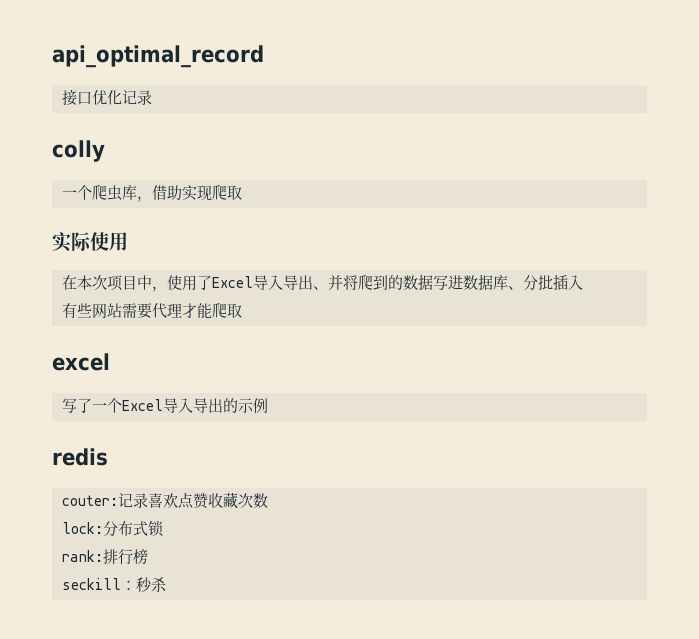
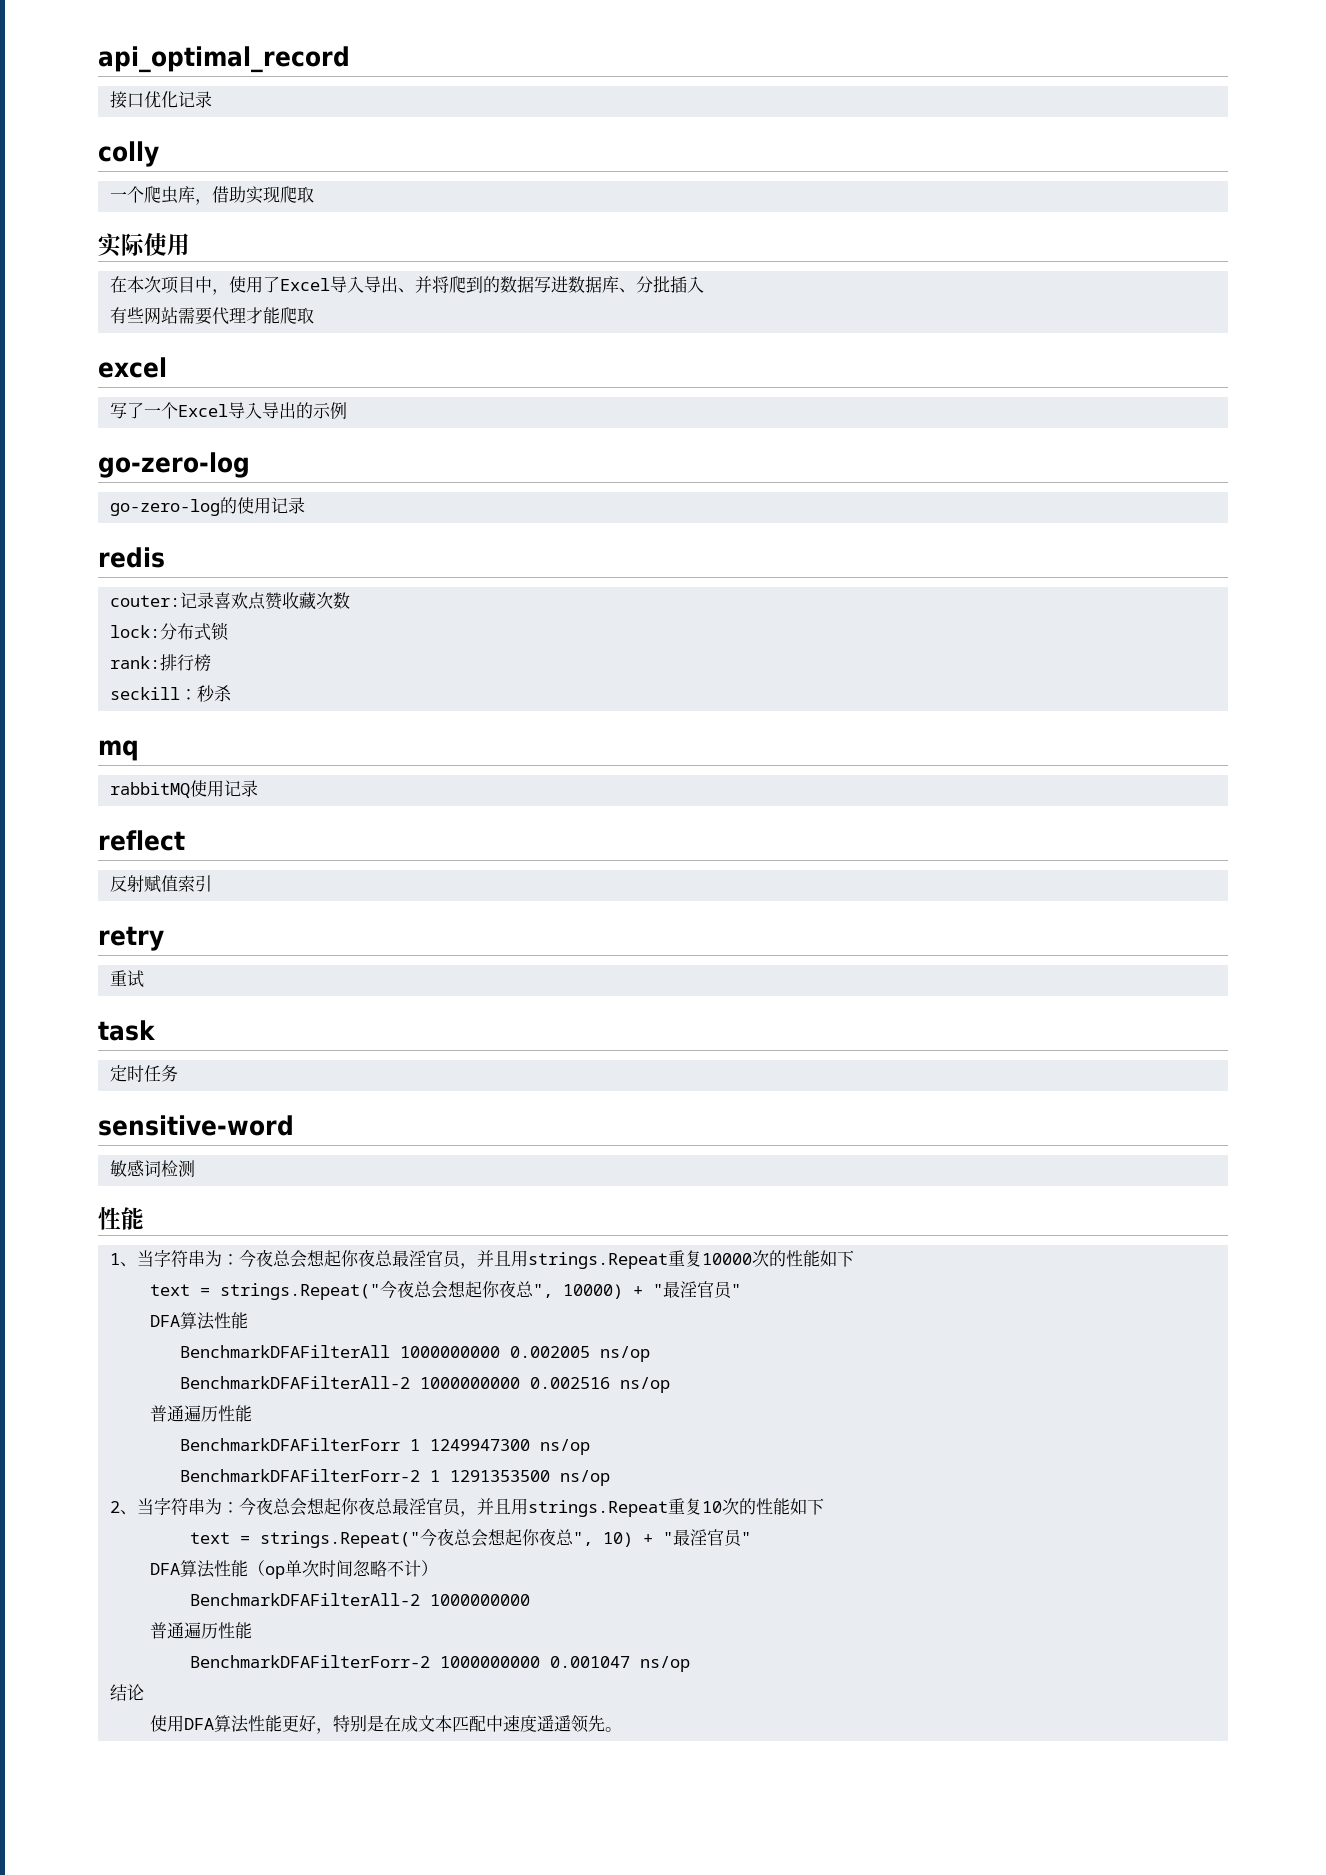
  写了一个Excel导入导出的示例
+ go-zero-log
+ go-zero-log的使用记录
+ mq
+ rabbitMQ使用记录
+ reflect
+ 反射赋值索引
+ retry
+ 重试
+ task
+ 定时任务
+ sensitive-word
+ 敏感词检测
+ 性能
+ 1、当字符串为：今夜总会想起你夜总最淫官员，并且用strings.Repeat重复10000次的性能如下
+ text = strings.Repeat("今夜总会想起你夜总", 10000) + "最淫官员"
+ DFA算法性能
+ BenchmarkDFAFilterAll 1000000000 0.002005 ns/op
+ BenchmarkDFAFilterAll-2 1000000000 0.002516 ns/op
+ 普通遍历性能
+ BenchmarkDFAFilterForr 1 1249947300 ns/op
+ BenchmarkDFAFilterForr-2 1 1291353500 ns/op
+ 2、当字符串为：今夜总会想起你夜总最淫官员，并且用strings.Repeat重复10次的性能如下
+ text = strings.Repeat("今夜总会想起你夜总", 10) + "最淫官员"
+ DFA算法性能（op单次时间忽略不计）
+ BenchmarkDFAFilterAll-2 1000000000
+ 普通遍历性能
+ BenchmarkDFAFilterForr-2 1000000000 0.001047 ns/op
+ 结论
+ 使用DFA算法性能更好，特别是在成文本匹配中速度遥遥领先。

